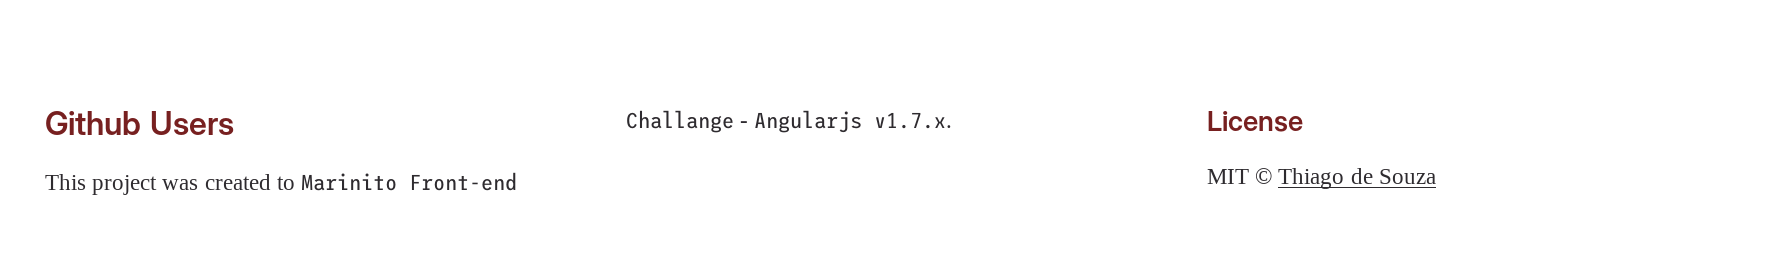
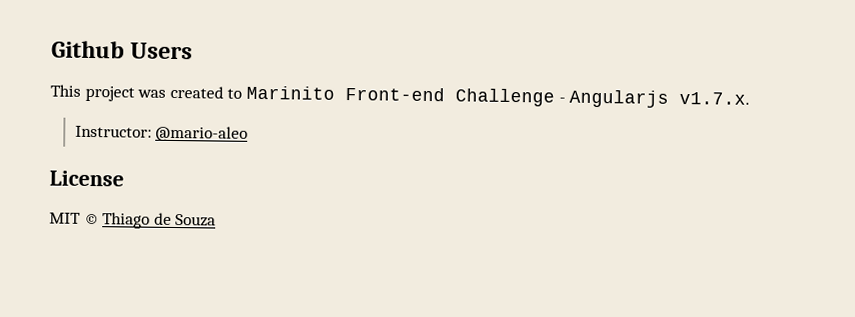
- This project was created to Marinito Front-end Challange - Angularjs v1.7.x.
+ This project was created to Marinito Front-end Challenge - Angularjs v1.7.x.
+ Instructor: @mario-aleo

